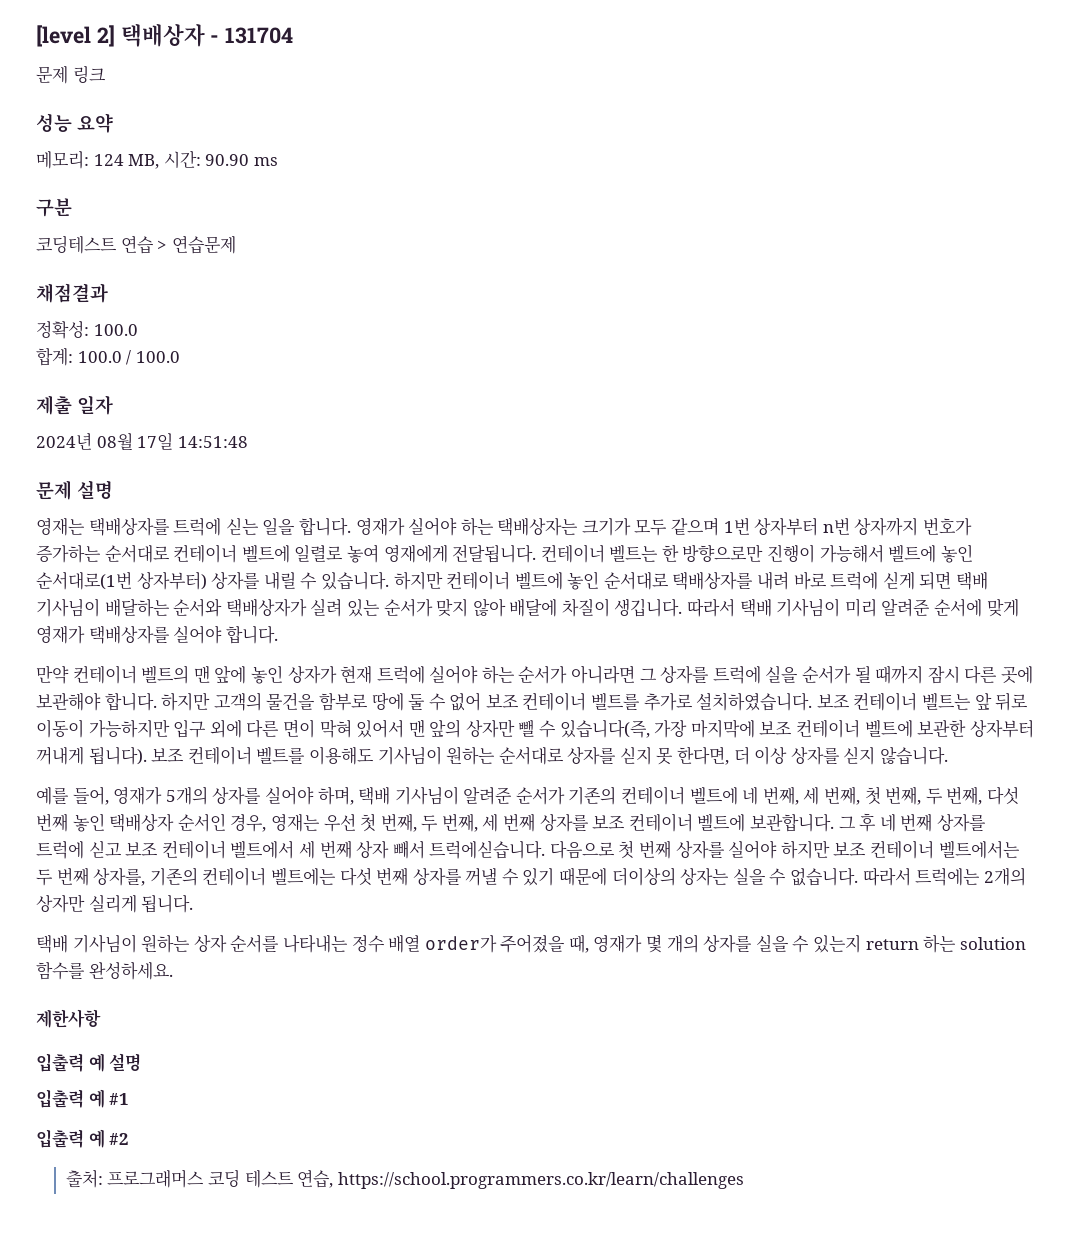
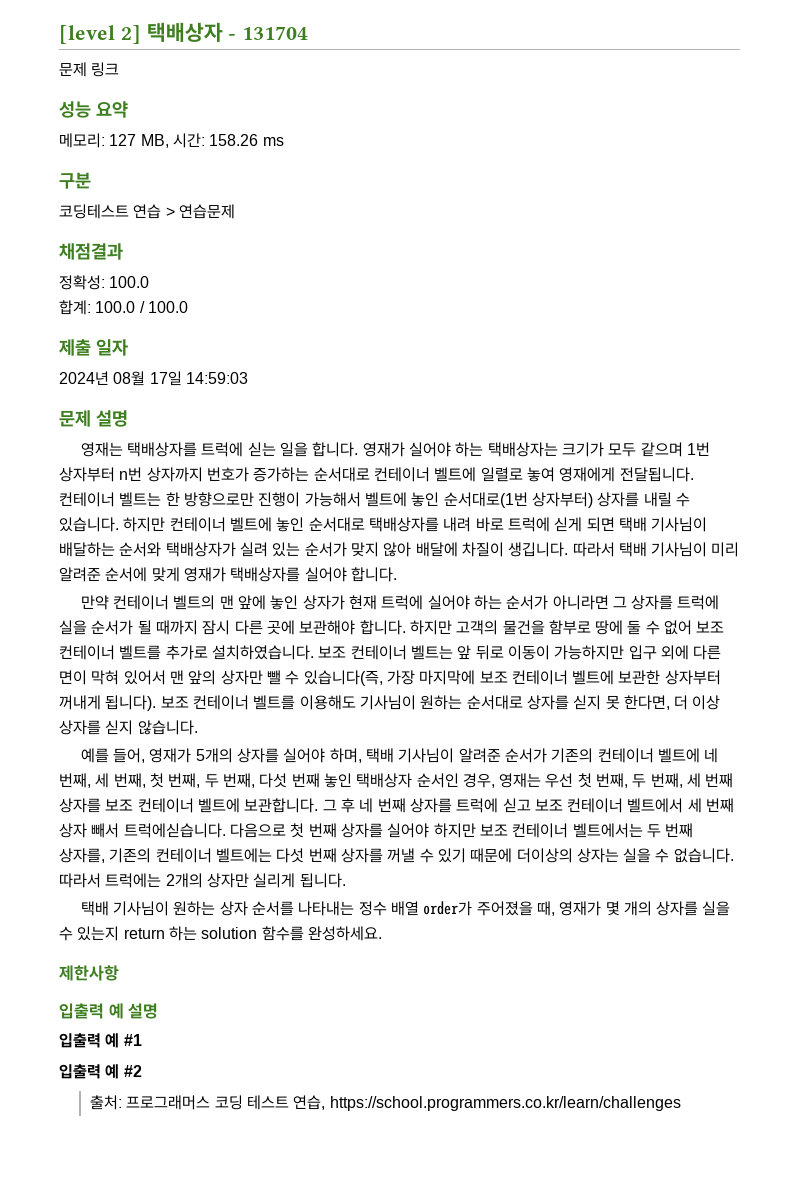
- 메모리: 124 MB, 시간: 90.90 ms
+ 메모리: 127 MB, 시간: 158.26 ms
- 2024년 08월 17일 14:51:48
+ 2024년 08월 17일 14:59:03

